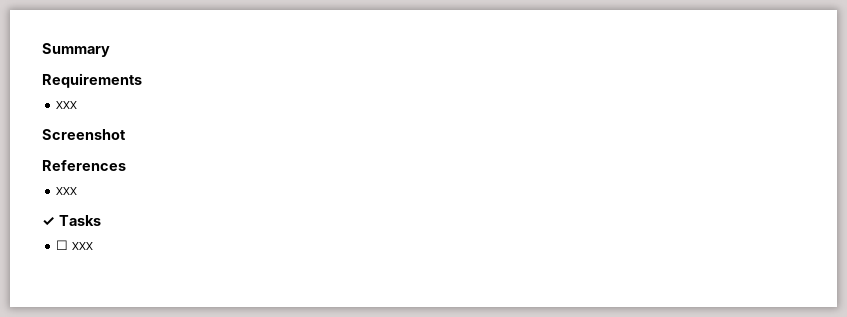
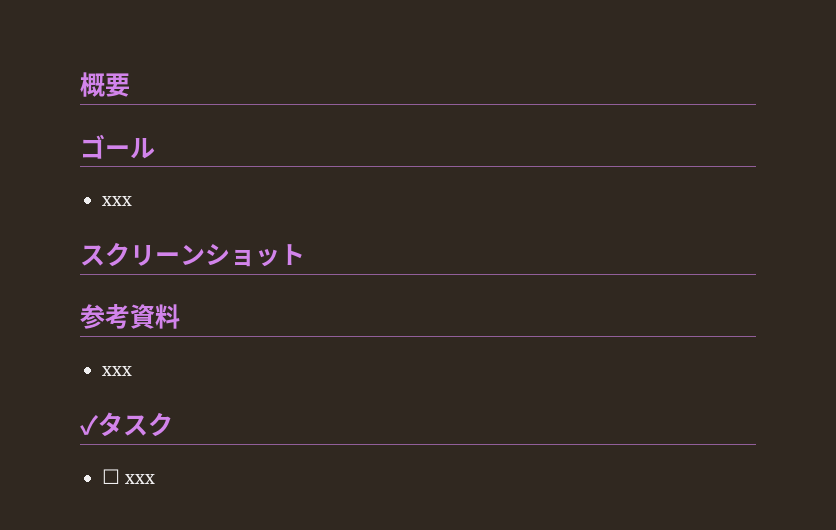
- Summary
- Requirements
+ 概要
+ ゴール
  xxx
- Screenshot
- References
+ スクリーンショット
+ 参考資料
- ✓ Tasks
+ ✓タスク

